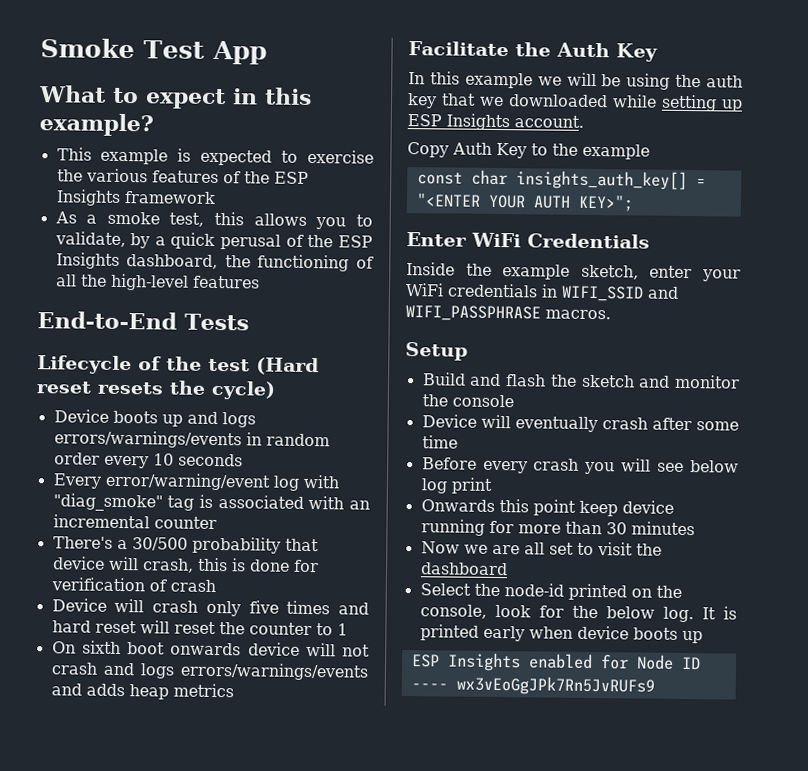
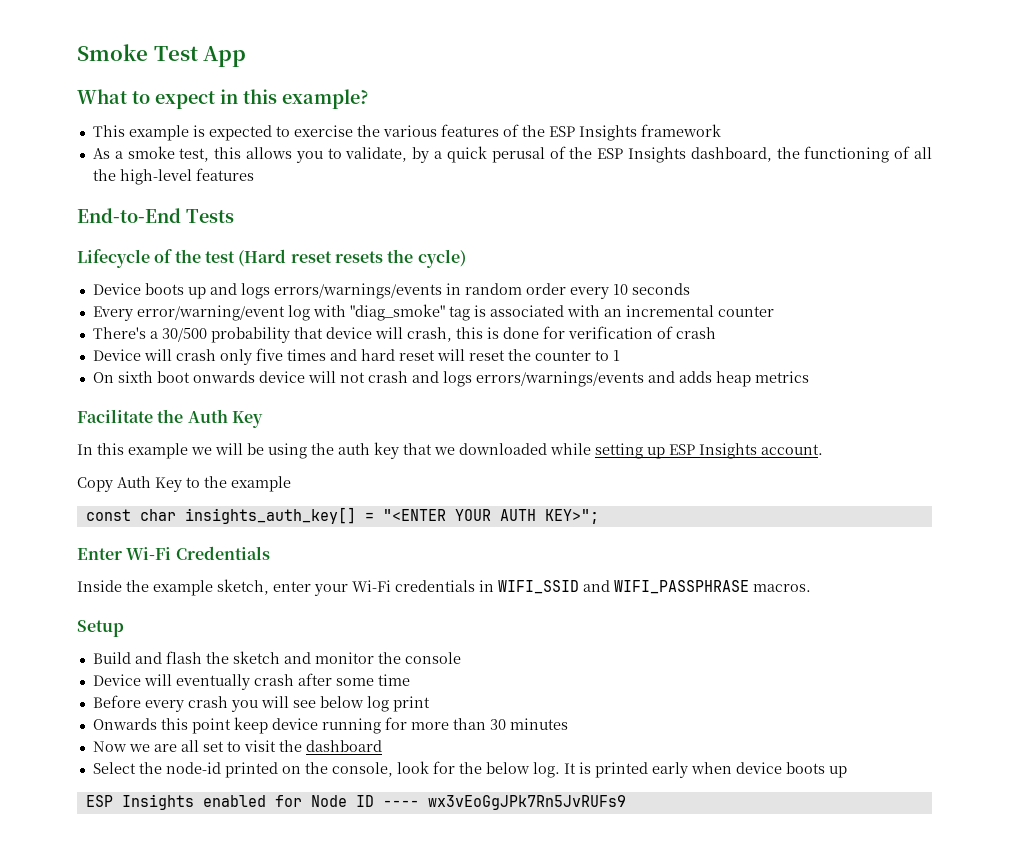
- Enter WiFi Credentials
+ Enter Wi-Fi Credentials
- Inside the example sketch, enter your WiFi credentials in WIFI_SSID and WIFI_PASSPHRASE macros.
+ Inside the example sketch, enter your Wi-Fi credentials in WIFI_SSID and WIFI_PASSPHRASE macros.

